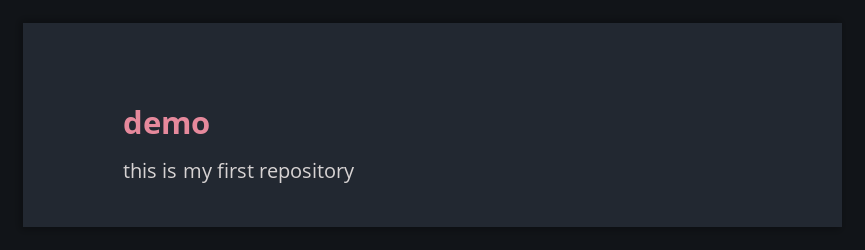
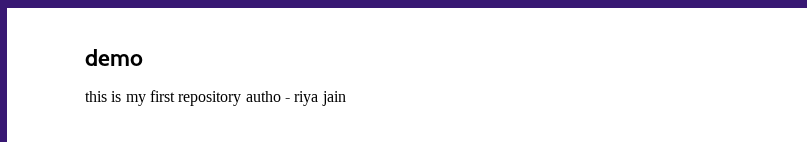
- this is my first repository
+ this is my first repository autho - riya jain

